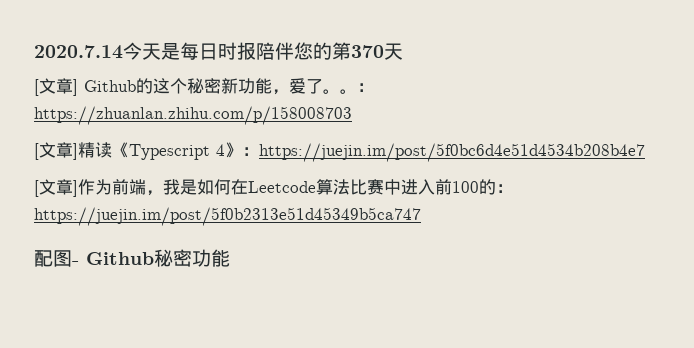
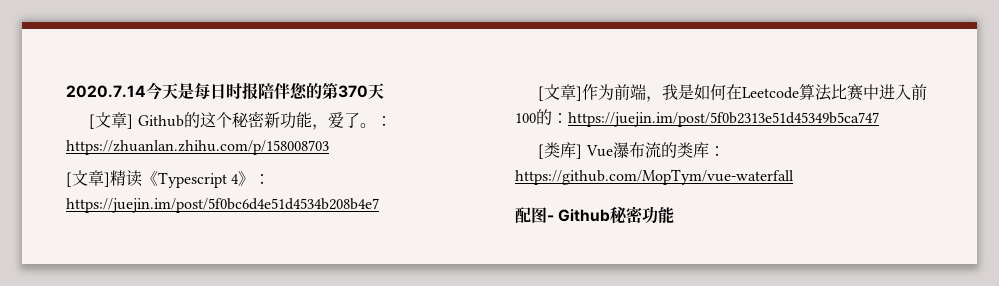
- [文章] Github的这个秘密新功能，爱了。。
+ [文章] Github的这个秘密新功能，爱了。
+ [类库] Vue瀑布流的类库：https://github.com/MopTym/vue-waterfall

